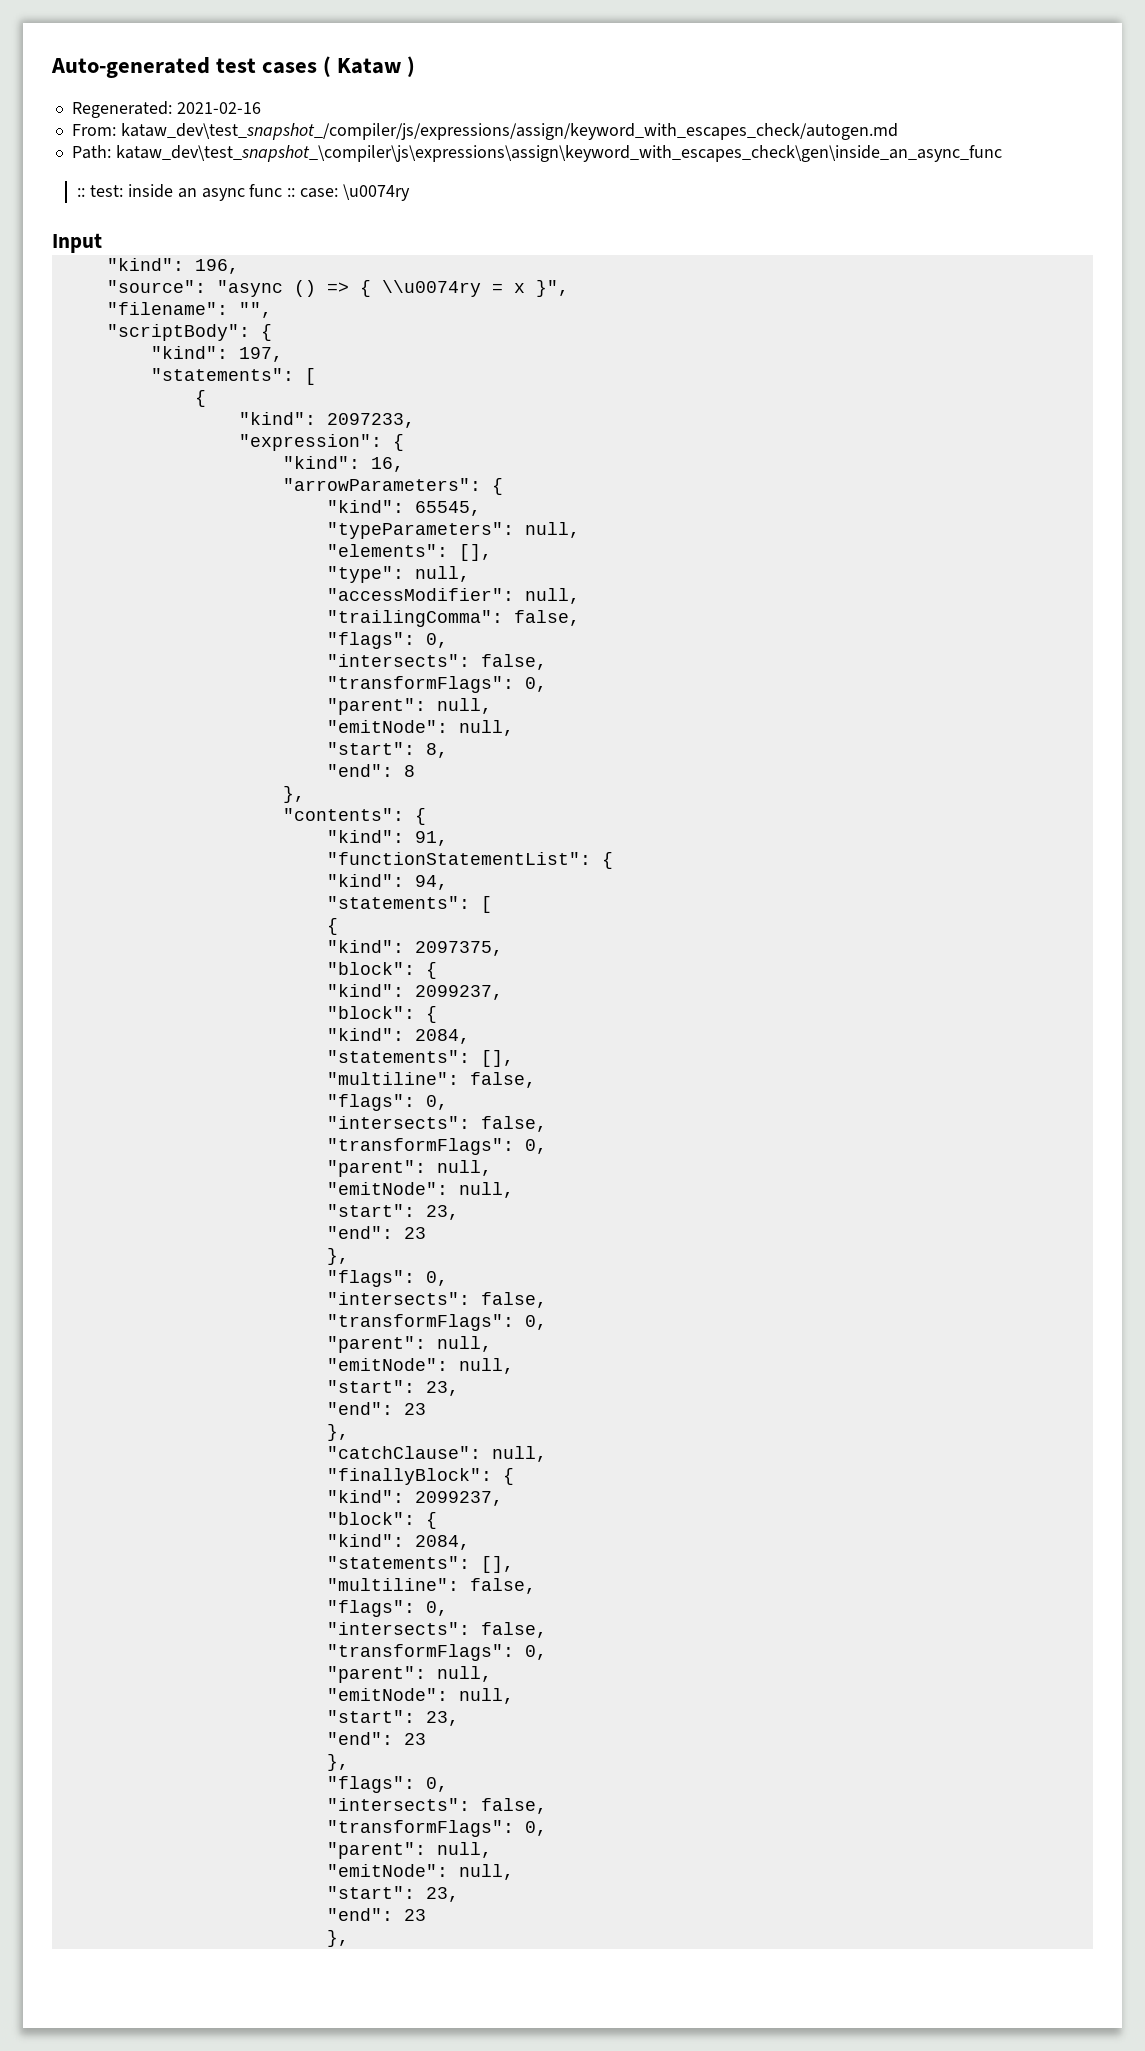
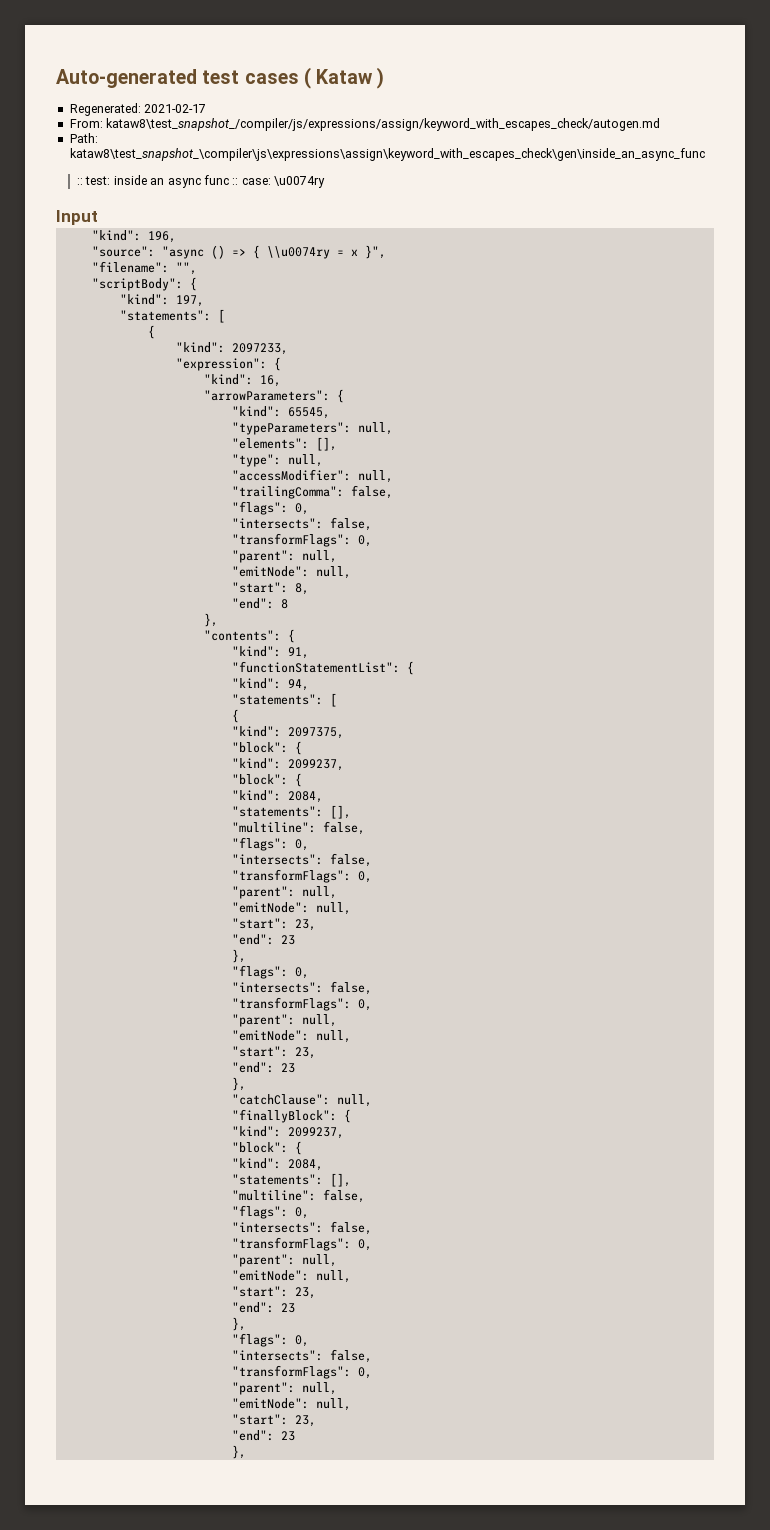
- Regenerated: 2021-02-16
+ Regenerated: 2021-02-17
- From: kataw_dev\test_snapshot_/compiler/js/expressions/assign/keyword_with_escapes_check/autogen.md
+ From: kataw8\test_snapshot_/compiler/js/expressions/assign/keyword_with_escapes_check/autogen.md
- Path: kataw_dev\test_snapshot_\compiler\js\expressions\assign\keyword_with_escapes_check\gen\inside_an_async_func
+ Path: kataw8\test_snapshot_\compiler\js\expressions\assign\keyword_with_escapes_check\gen\inside_an_async_func

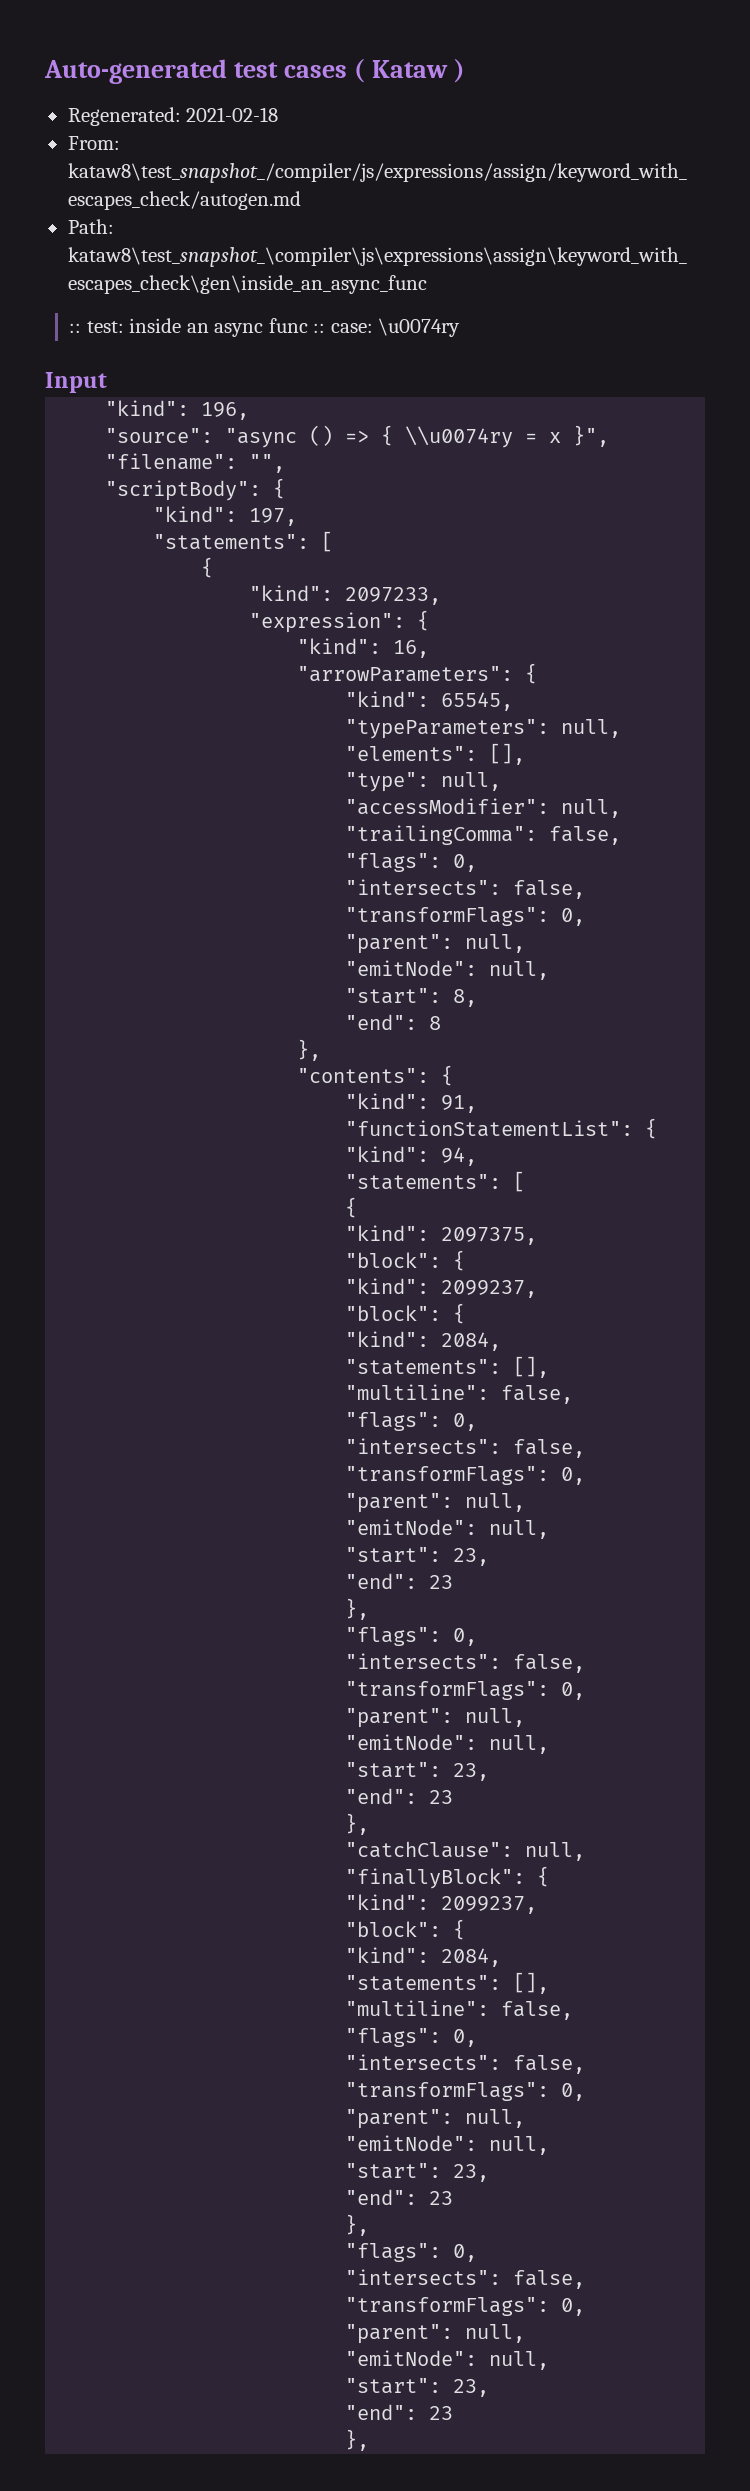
- Regenerated: 2021-02-17
+ Regenerated: 2021-02-18

